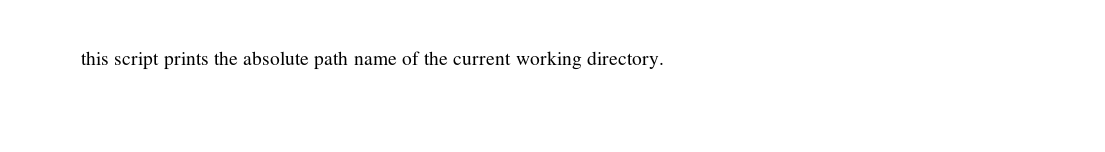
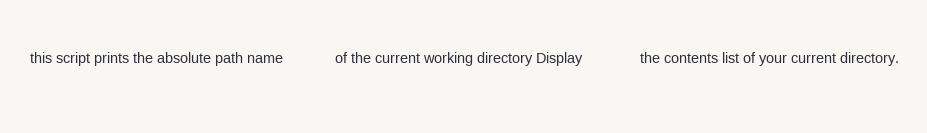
- this script prints the absolute path name of the current working directory.
+ this script prints the absolute path name of the current working directory Display the contents list of your current directory.

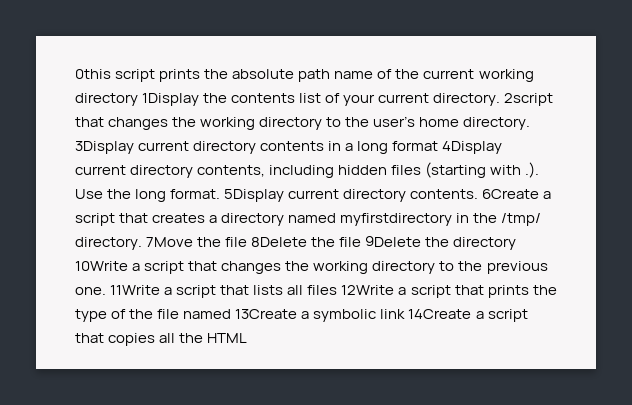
- this script prints the absolute path name of the current working directory Display the contents list of your current directory.
+ 0this script prints the absolute path name of the current working directory 1Display the contents list of your current directory.
+ 2script that changes the working directory to the user’s home directory. 3Display current directory contents in a long format 4Display current directory contents, including hidden files (starting with .). Use the long format. 5Display current directory contents. 6Create a script that creates a directory named myfirstdirectory in the /tmp/ directory. 7Move the file 8Delete the file 9Delete the directory 10Write a script that changes the working directory to the previous one. 11Write a script that lists all files 12Write a script that prints the type of the file named 13Create a symbolic link 14Create a script that copies all the HTML

